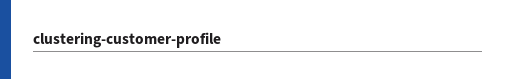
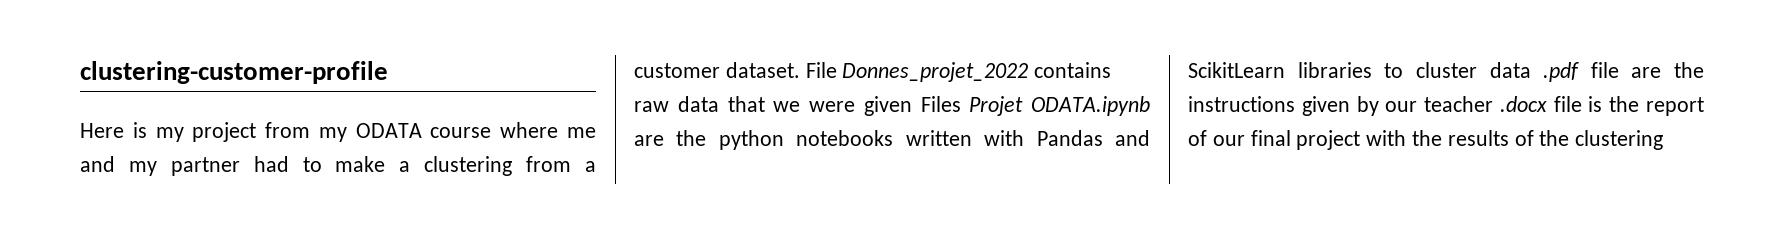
+ Here is my project from my ODATA course where me and my partner had to make a clustering from a customer dataset. File Donnes_projet_2022 contains raw data that we were given Files Projet ODATA.ipynb are the python notebooks written with Pandas and ScikitLearn libraries to cluster data .pdf file are the instructions given by our teacher .docx file is the report of our final project with the results of the clustering

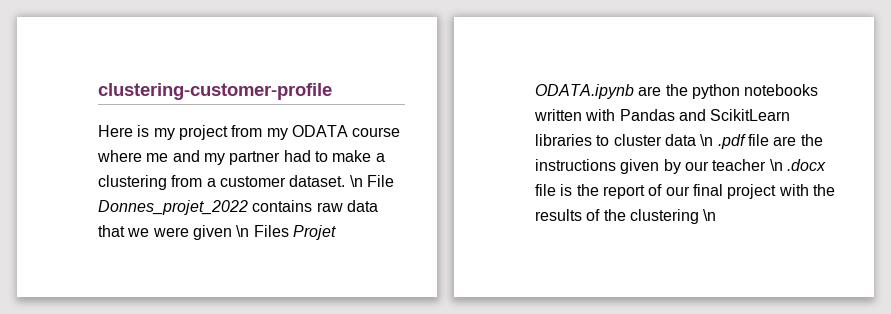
- File Donnes_projet_2022 contains raw data that we were given Files Projet ODATA.ipynb are the python notebooks written with Pandas and ScikitLearn libraries to cluster data .pdf file are the instructions given by our teacher .docx file is the report of our final project with the results of the clustering
+ \n File Donnes_projet_2022 contains raw data that we were given \n Files Projet ODATA.ipynb are the python notebooks written with Pandas and ScikitLearn libraries to cluster data \n .pdf file are the instructions given by our teacher \n .docx file is the report of our final project with the results of the clustering \n

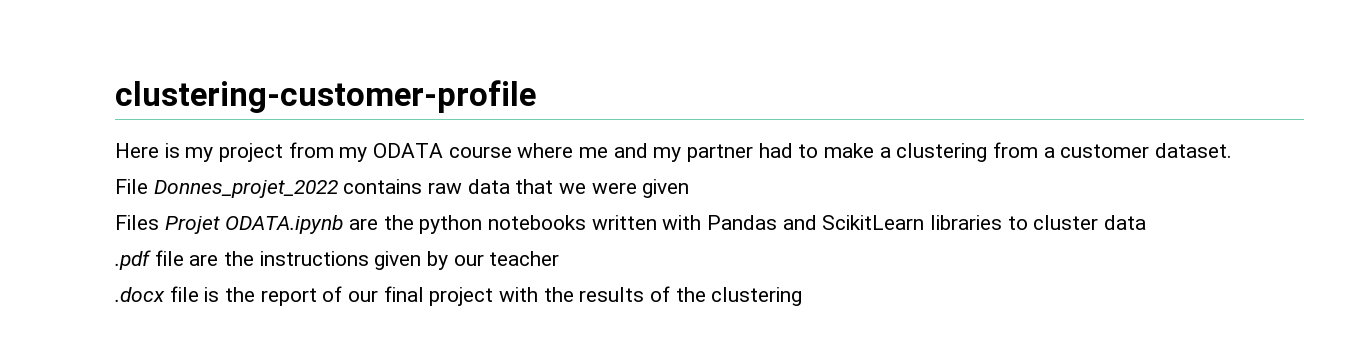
- Here is my project from my ODATA course where me and my partner had to make a clustering from a customer dataset. \n File Donnes_projet_2022 contains raw data that we were given \n Files Projet ODATA.ipynb are the python notebooks written with Pandas and ScikitLearn libraries to cluster data \n .pdf file are the instructions given by our teacher \n .docx file is the report of our final project with the results of the clustering \n
+ Here is my project from my ODATA course where me and my partner had to make a clustering from a customer dataset.
+ File Donnes_projet_2022 contains raw data that we were given
+ Files Projet ODATA.ipynb are the python notebooks written with Pandas and ScikitLearn libraries to cluster data
+ .pdf file are the instructions given by our teacher
+ .docx file is the report of our final project with the results of the clustering

